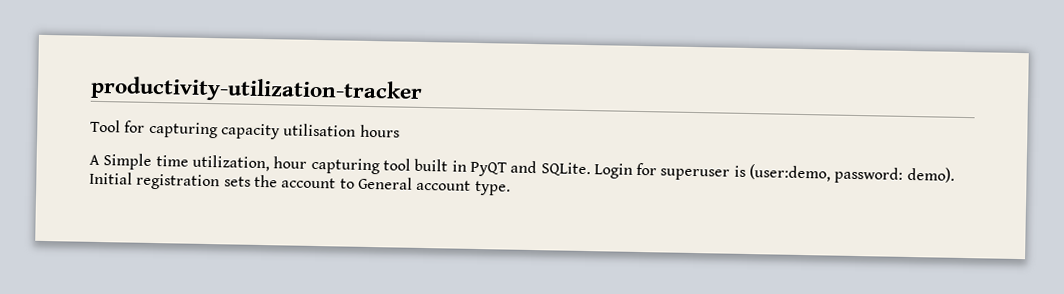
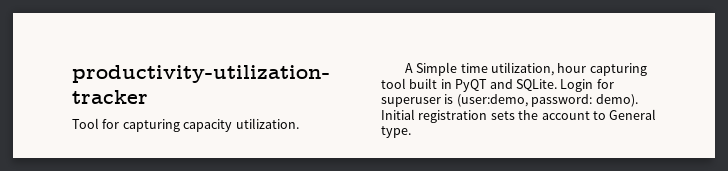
- Tool for capturing capacity utilisation hours
+ Tool for capturing capacity utilization.
- Initial registration sets the account to General account type.
+ Initial registration sets the account to General type.

